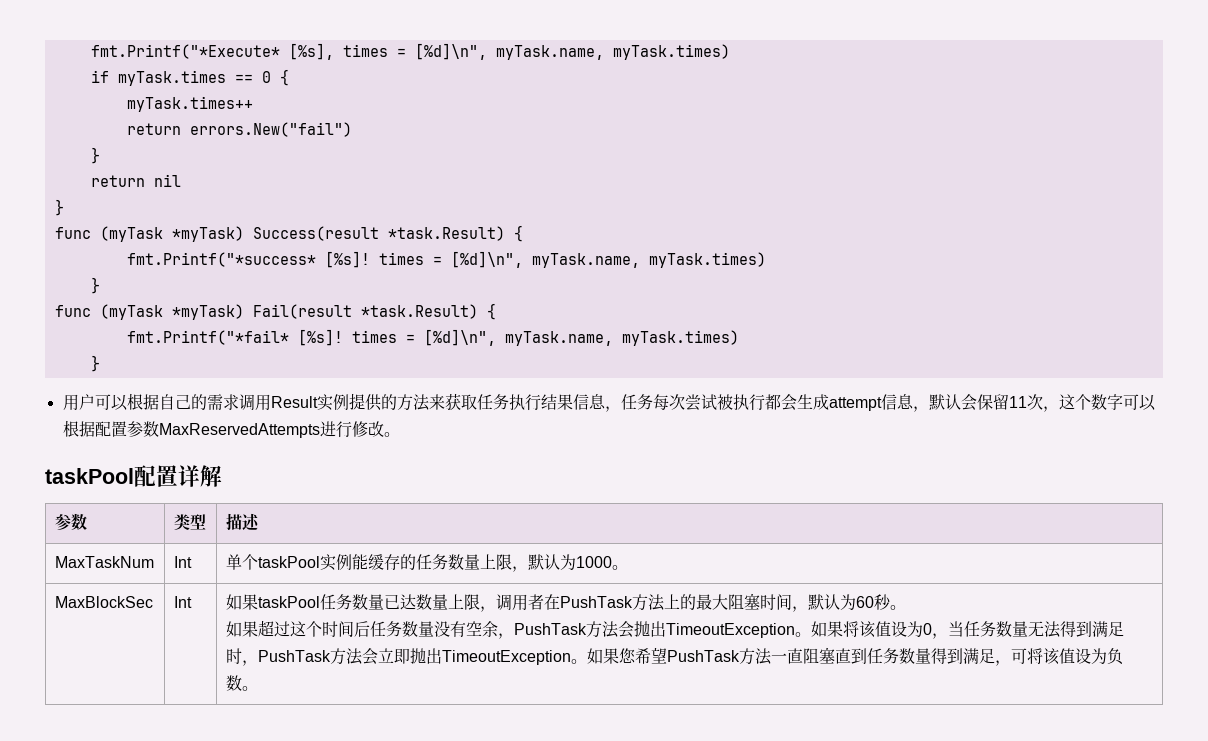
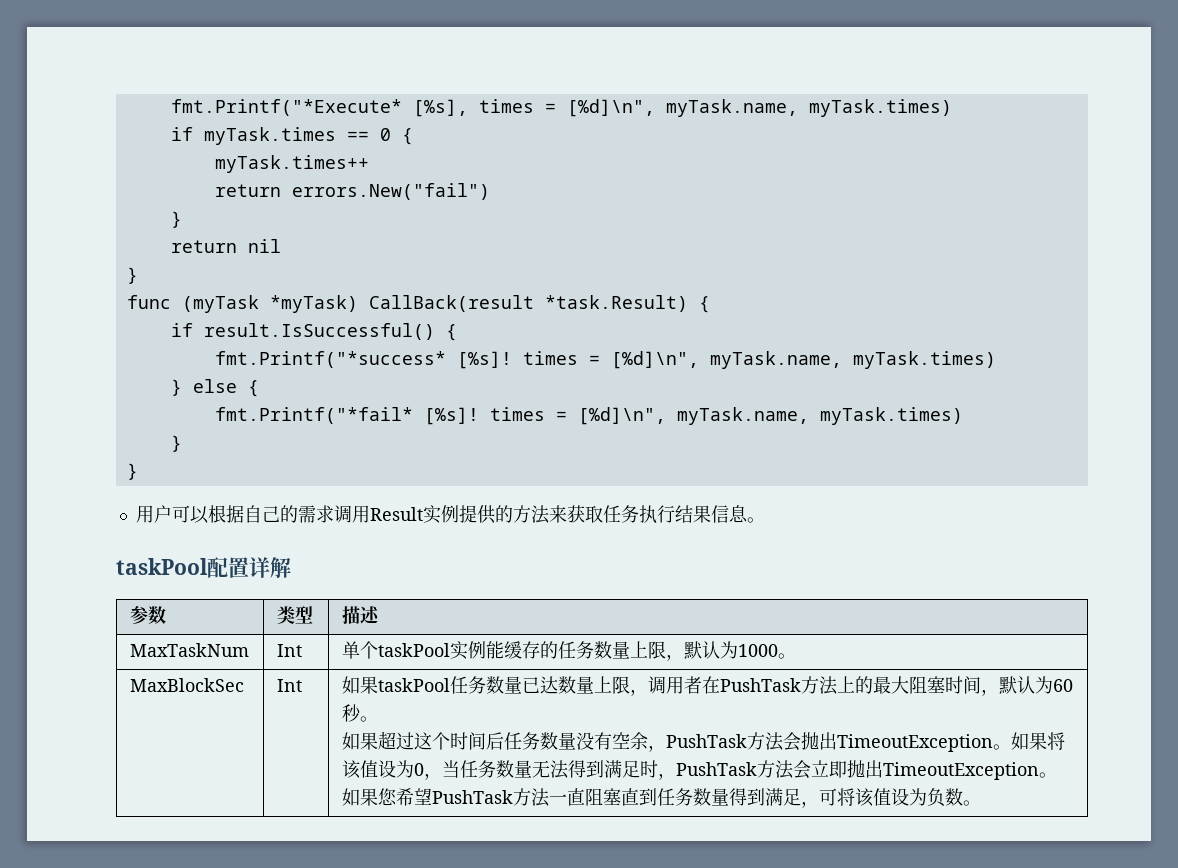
- func (myTask *myTask) Success(result *task.Result) {
+ func (myTask *myTask) CallBack(result *task.Result) {
+ if result.IsSuccessful() {
  fmt.Printf("*success* [%s]! times = [%d]\n", myTask.name, myTask.times)
- }
- func (myTask *myTask) Fail(result *task.Result) {
+ } else {
  fmt.Printf("*fail* [%s]! times = [%d]\n", myTask.name, myTask.times)
+ }
- 用户可以根据自己的需求调用Result实例提供的方法来获取任务执行结果信息，任务每次尝试被执行都会生成attempt信息，默认会保留11次，这个数字可以根据配置参数MaxReservedAttempts进行修改。
+ 用户可以根据自己的需求调用Result实例提供的方法来获取任务执行结果信息。

